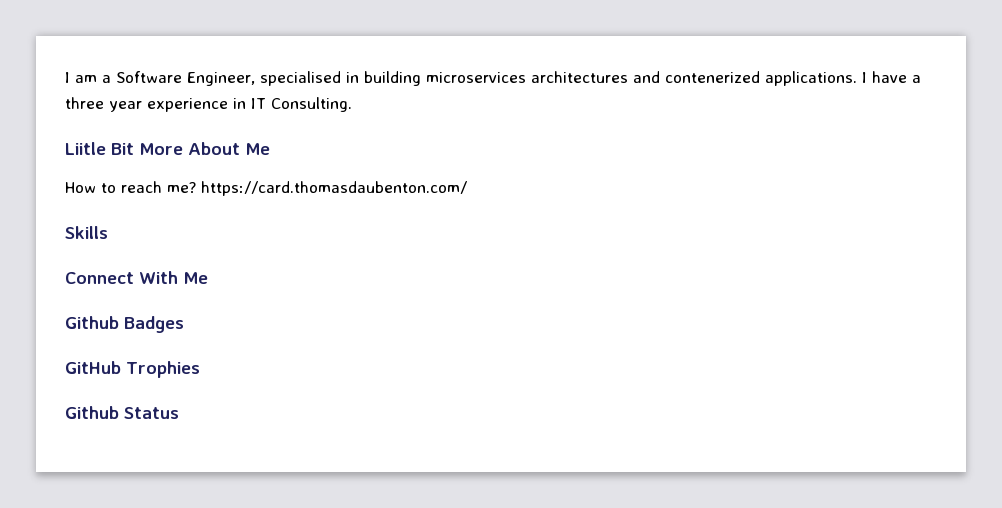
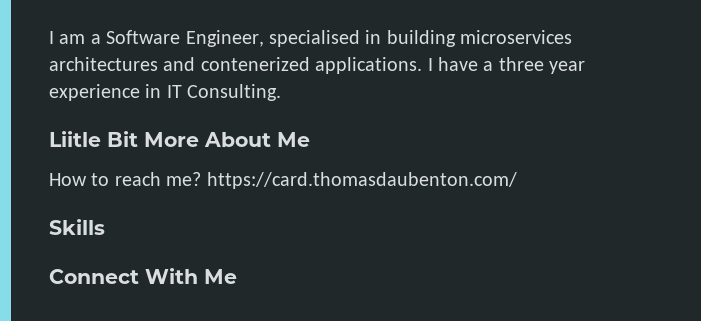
- Github Badges
- GitHub Trophies
- Github Status

